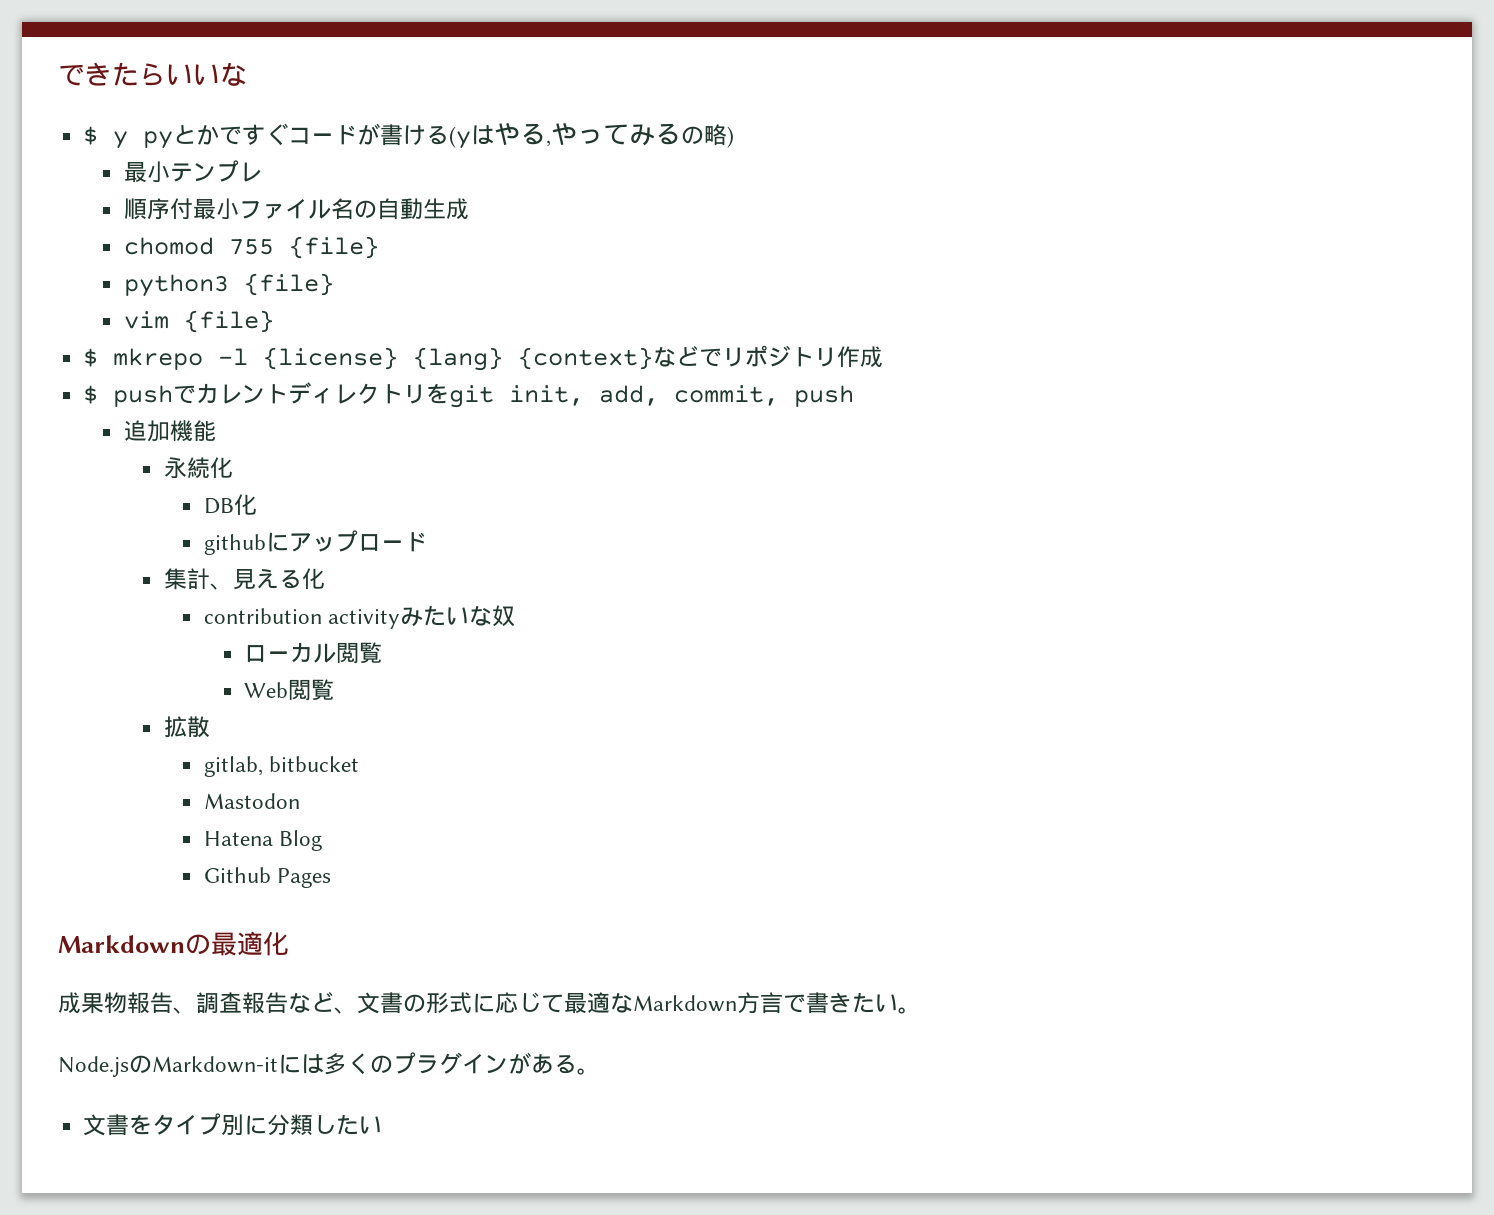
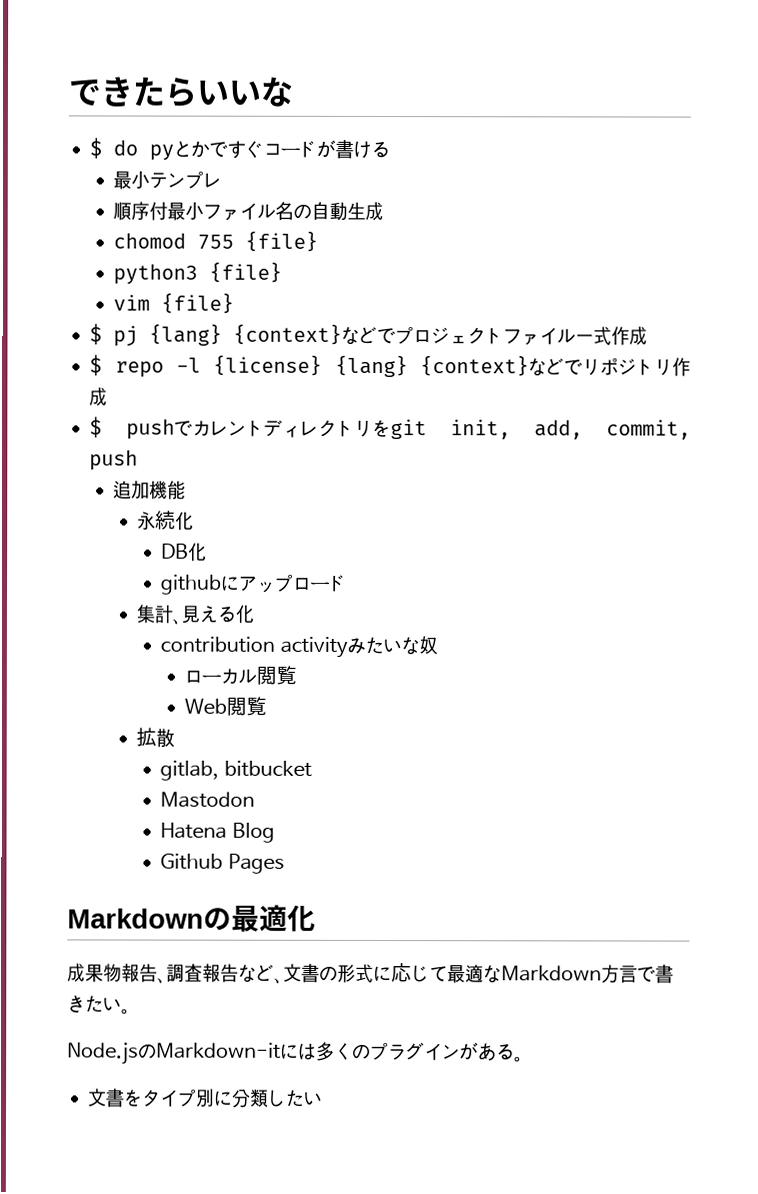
- $ y pyとかですぐコードが書ける(yはやる,やってみるの略)
+ $ do pyとかですぐコードが書ける
- $ mkrepo -l {license} {lang} {context}などでリポジトリ作成
+ $ pj {lang} {context}などでプロジェクトファイル一式作成
+ $ repo -l {license} {lang} {context}などでリポジトリ作成

